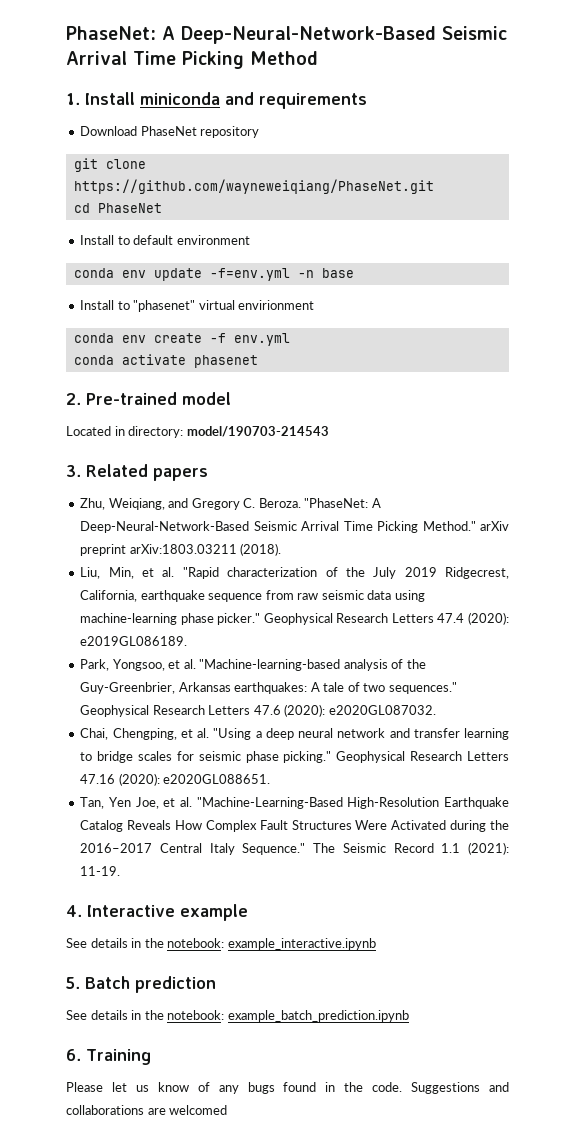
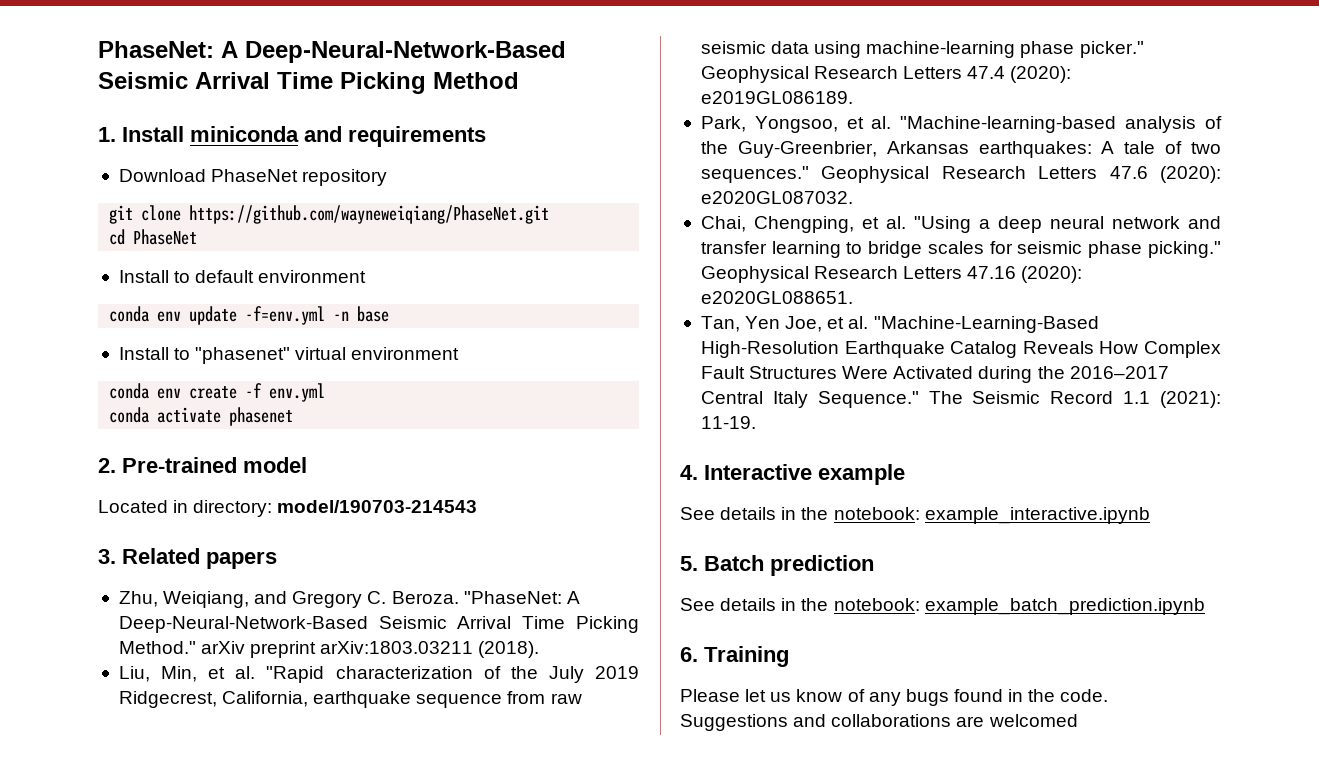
- Install to "phasenet" virtual envirionment
+ Install to "phasenet" virtual environment

